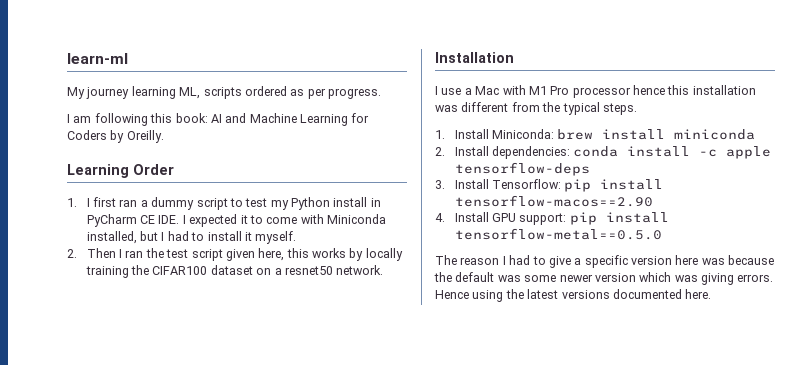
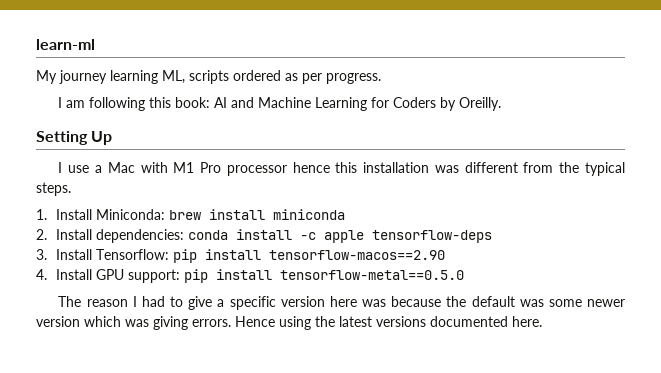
- Learning Order
- 1. I first ran a dummy script to test my Python install in PyCharm CE IDE. I expected it to come with Miniconda installed, but I had to install it myself.
- 2. Then I ran the test script given here, this works by locally training the CIFAR100 dataset on a resnet50 network.
- Installation
+ Setting Up

